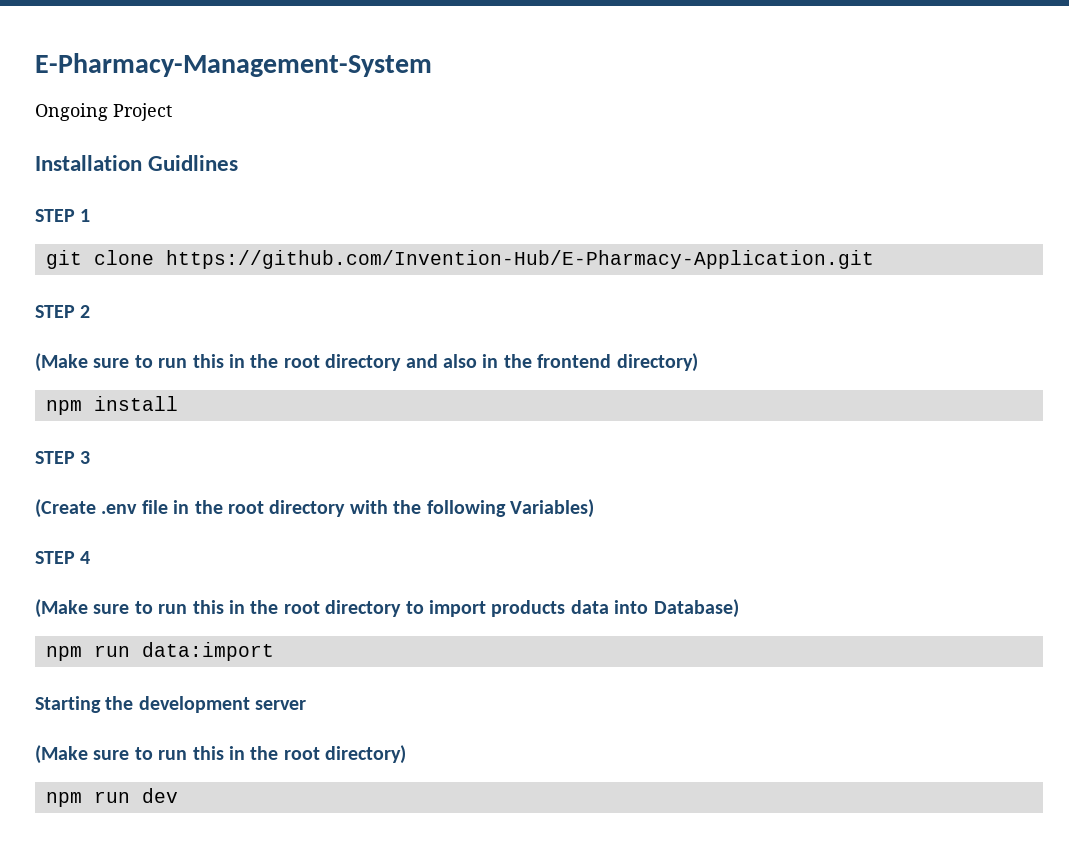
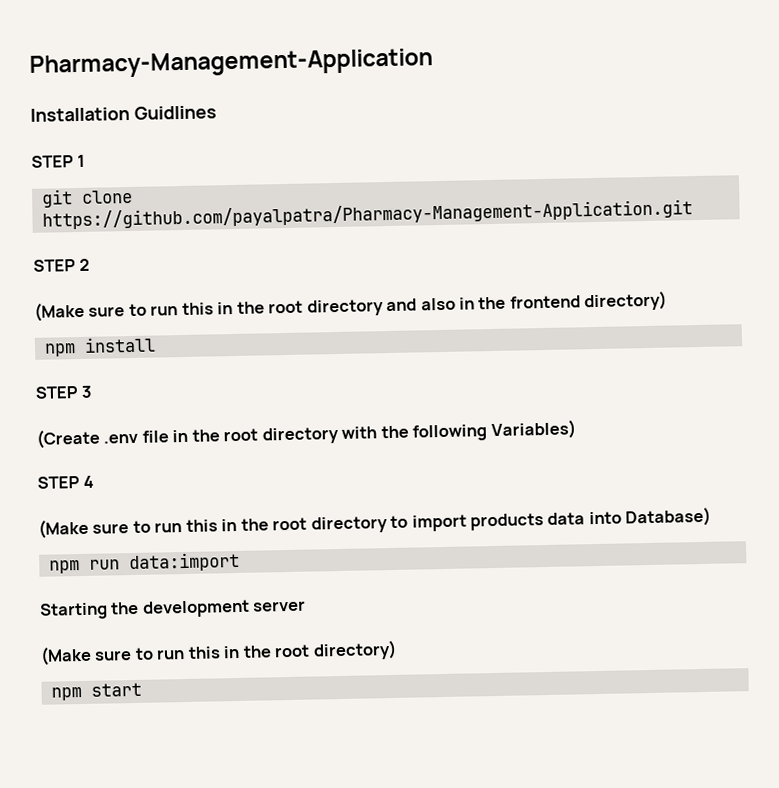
- E-Pharmacy-Management-System
- Ongoing Project
+ Pharmacy-Management-Application
- git clone https://github.com/Invention-Hub/E-Pharmacy-Application.git
+ git clone https://github.com/payalpatra/Pharmacy-Management-Application.git
- npm run dev
+ npm start

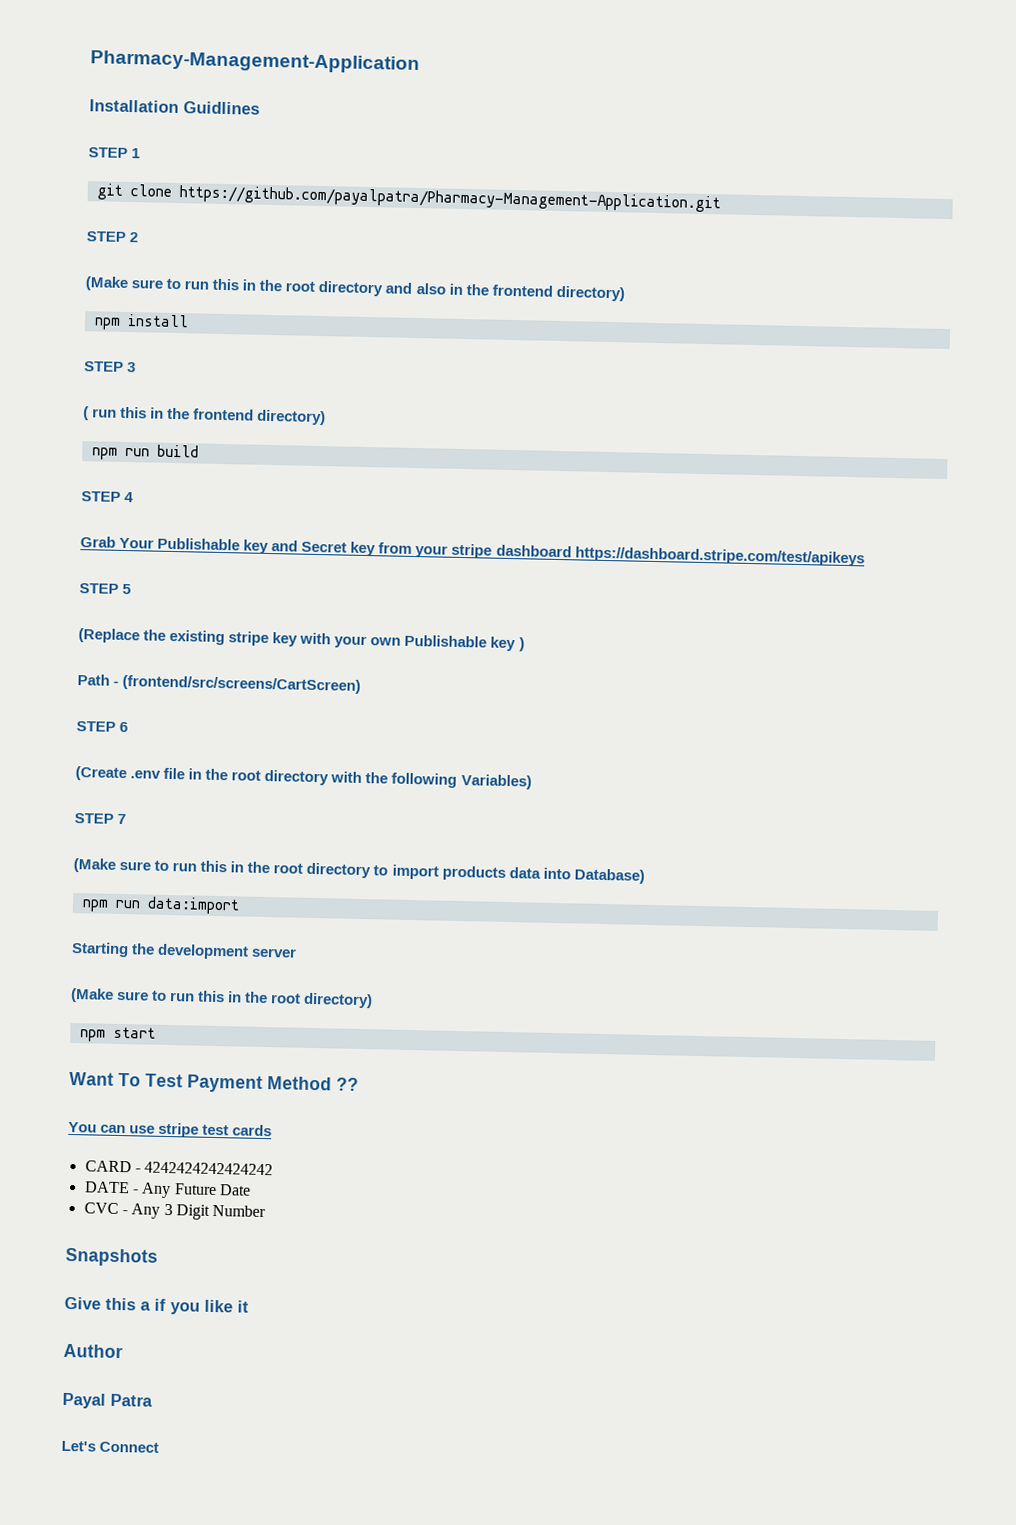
+ ( run this in the frontend directory)
+ npm run build
+ STEP 4
+ Grab Your Publishable key and Secret key from your stripe dashboard https://dashboard.stripe.com/test/apikeys
+ STEP 5
+ (Replace the existing stripe key with your own Publishable key )
+ Path - (frontend/src/screens/CartScreen)
+ STEP 6
- STEP 4
+ STEP 7
+ Want To Test Payment Method ??
+ You can use stripe test cards
+ CARD - 4242424242424242
+ DATE - Any Future Date
+ CVC - Any 3 Digit Number
+ Snapshots
+ Give this a if you like it
+ Author
+ Payal Patra
+ Let's Connect

